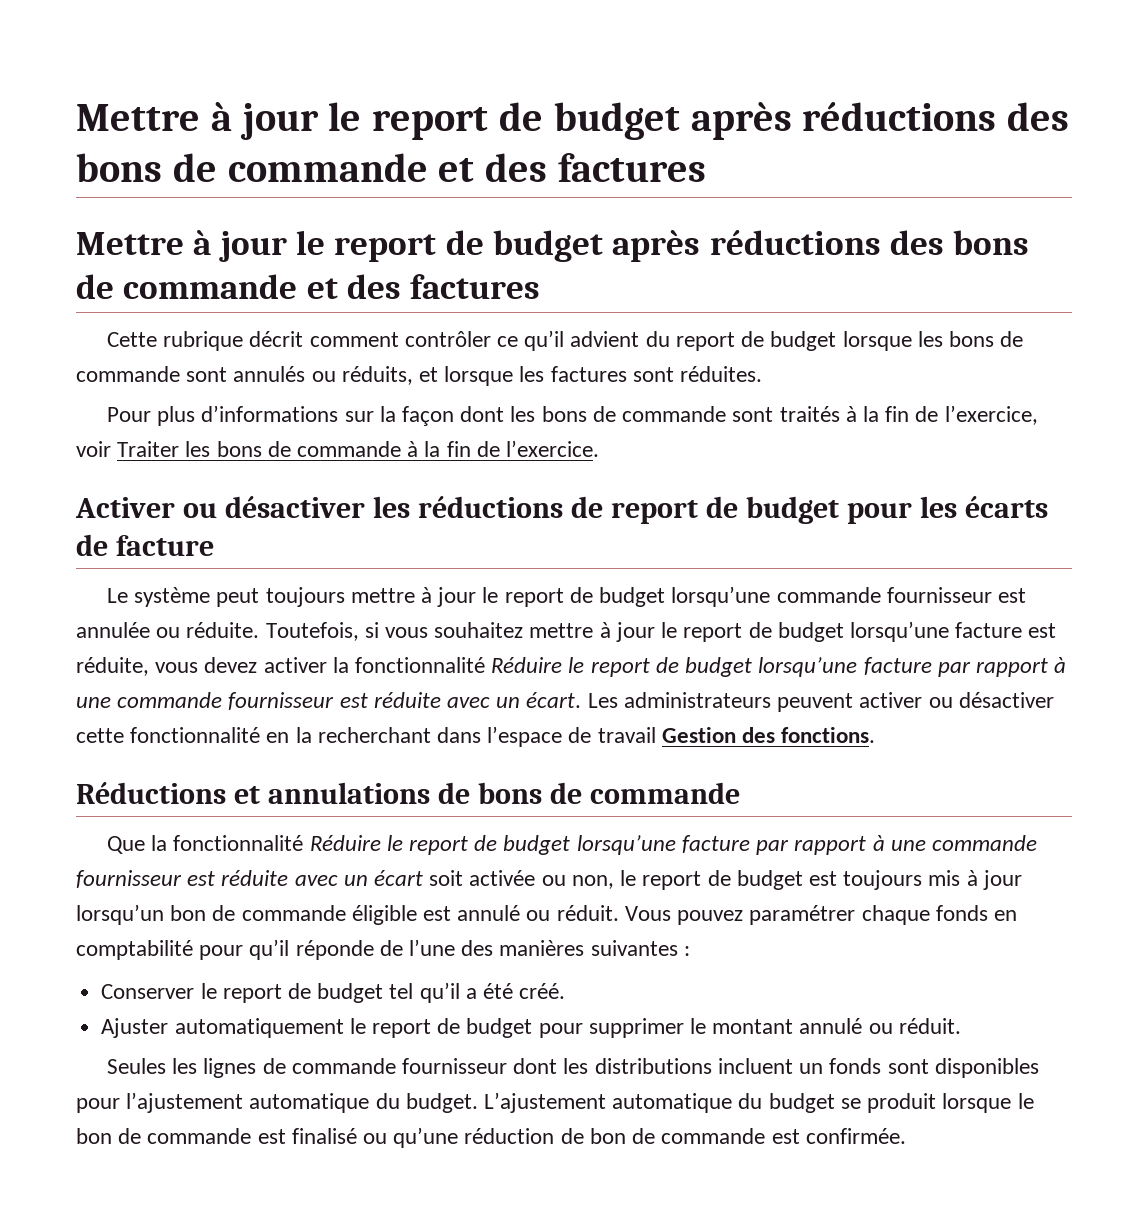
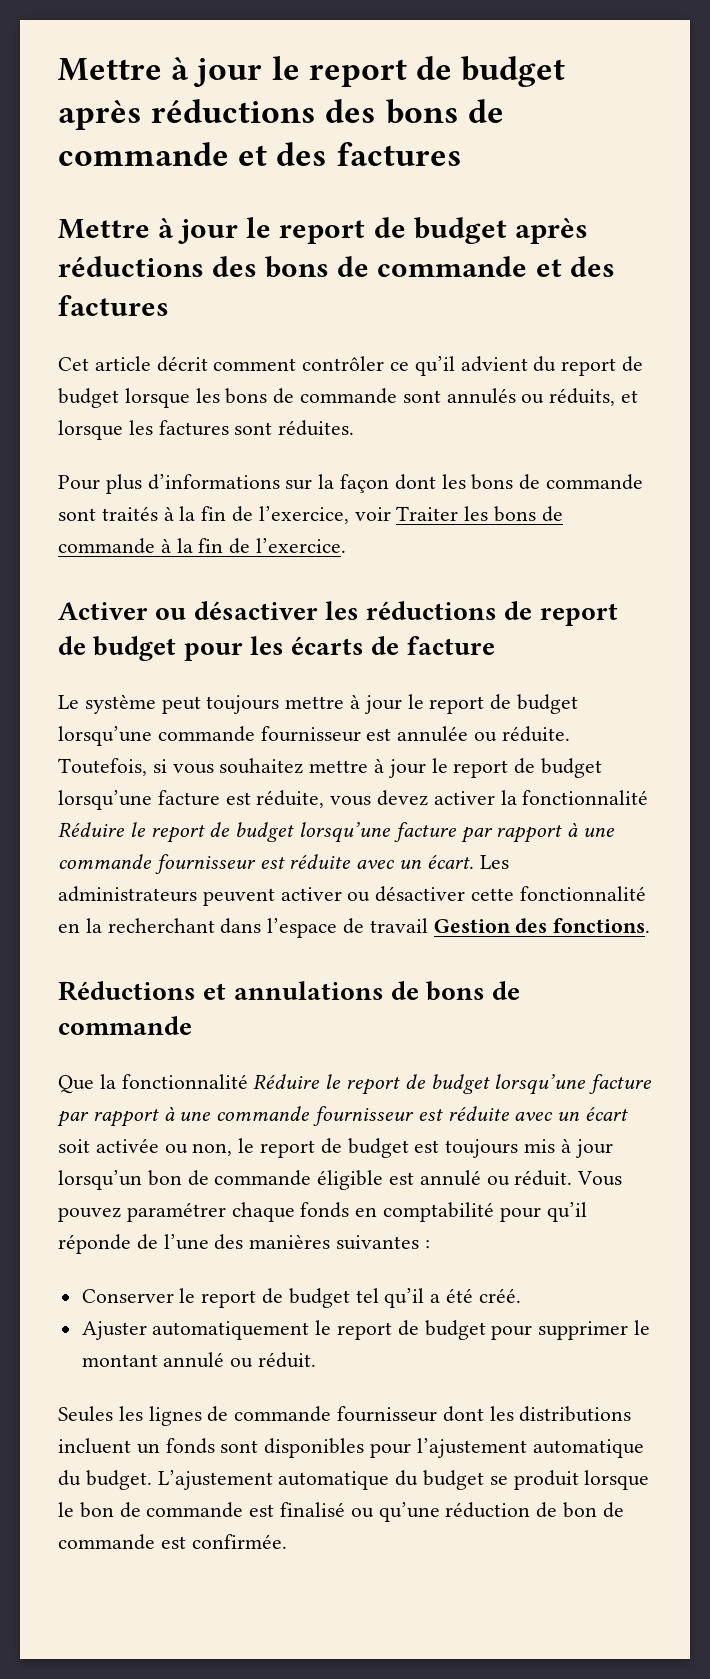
- Cette rubrique décrit comment contrôler ce qu’il advient du report de budget lorsque les bons de commande sont annulés ou réduits, et lorsque les factures sont réduites.
+ Cet article décrit comment contrôler ce qu’il advient du report de budget lorsque les bons de commande sont annulés ou réduits, et lorsque les factures sont réduites.

